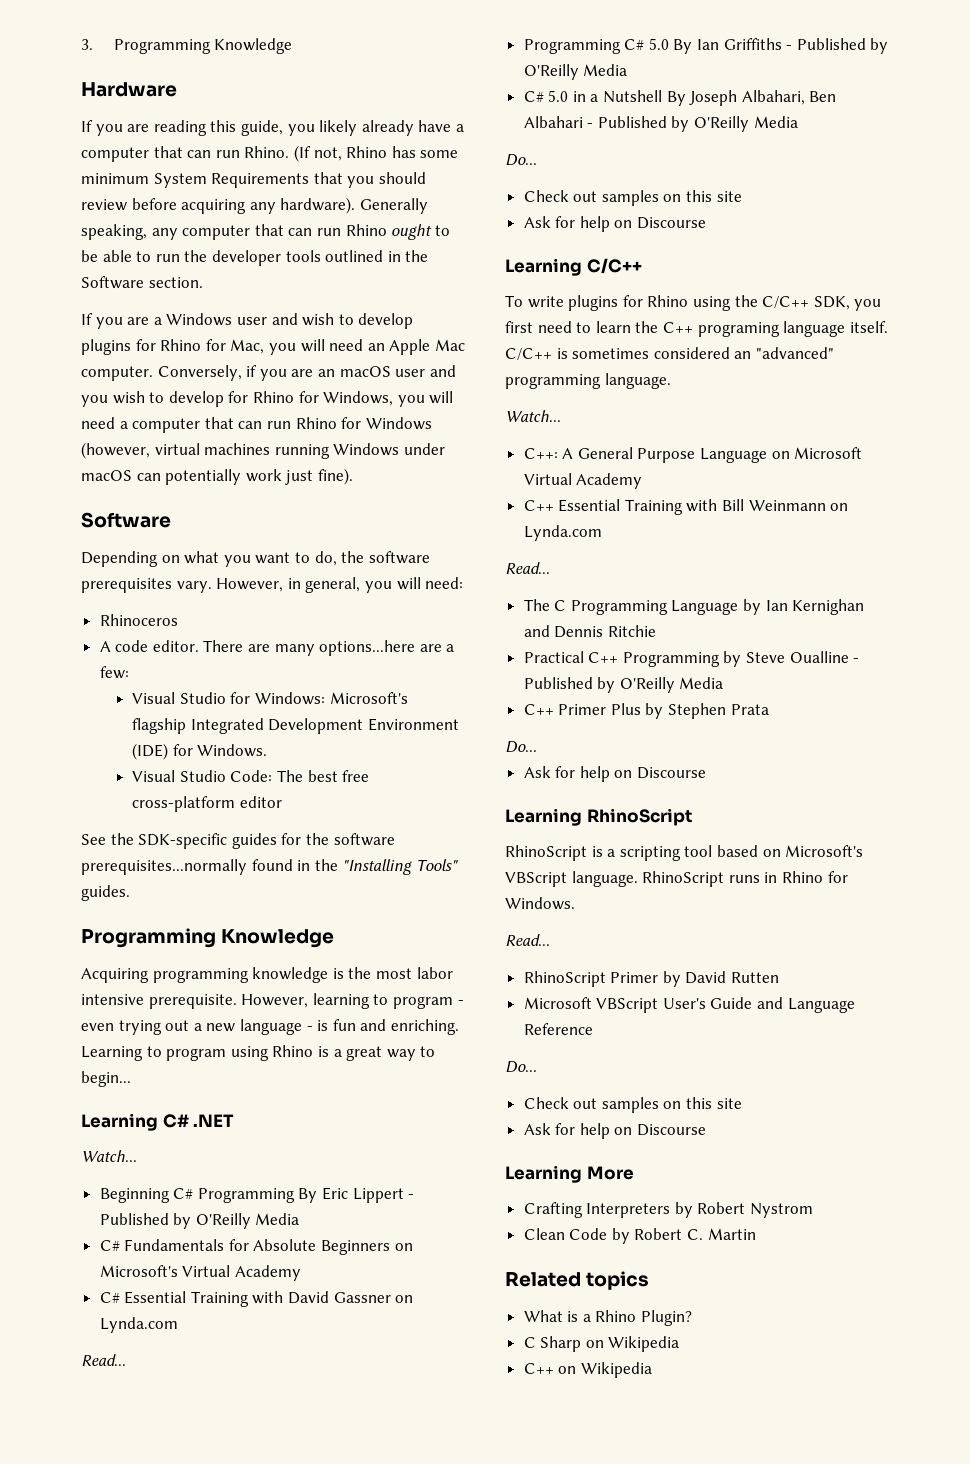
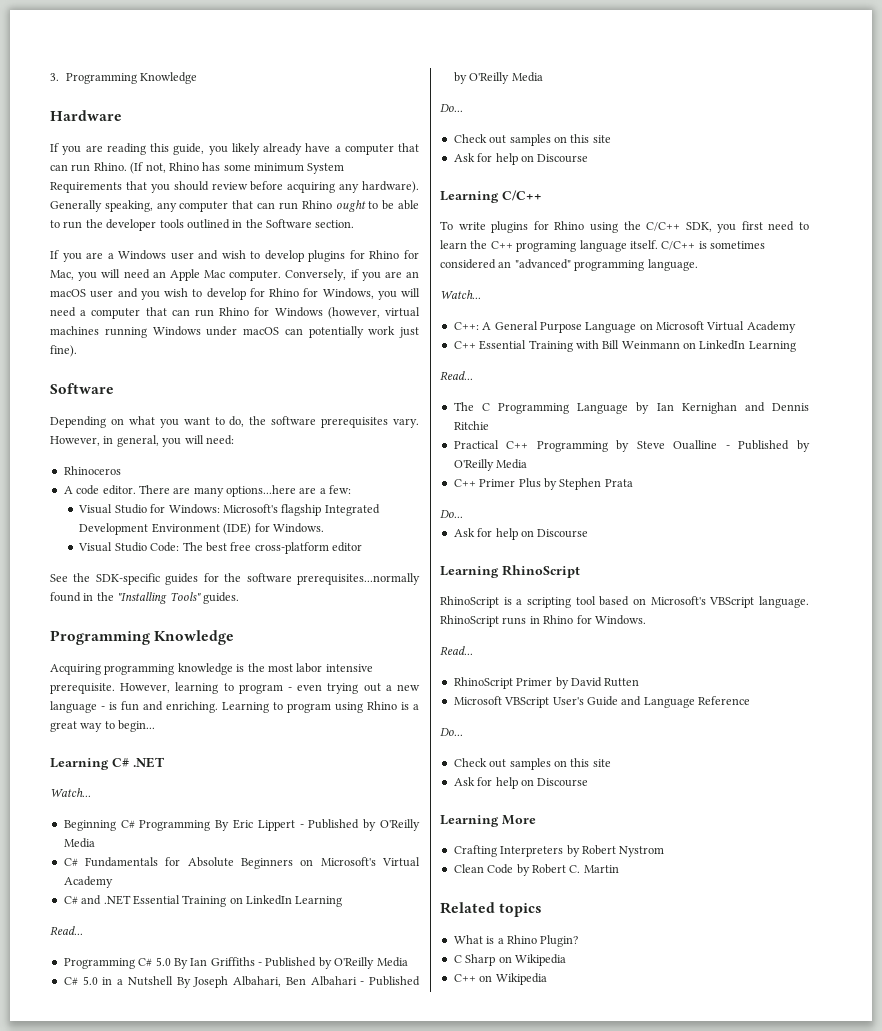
- C# Essential Training with David Gassner on Lynda.com
+ C# and .NET Essential Training on LinkedIn Learning
- C++ Essential Training with Bill Weinmann on Lynda.com
+ C++ Essential Training with Bill Weinmann on LinkedIn Learning

